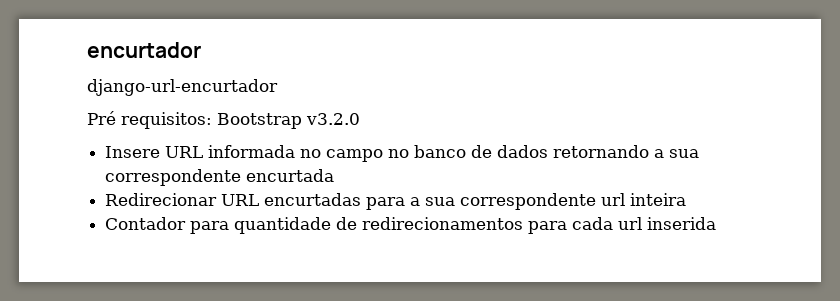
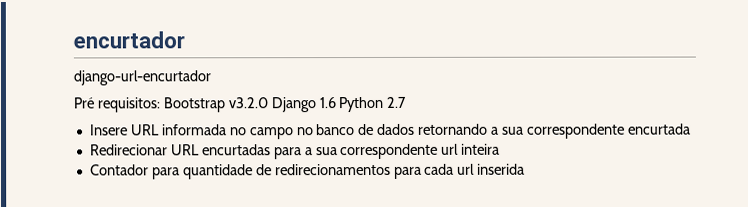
- Pré requisitos: Bootstrap v3.2.0
+ Pré requisitos: Bootstrap v3.2.0 Django 1.6 Python 2.7

